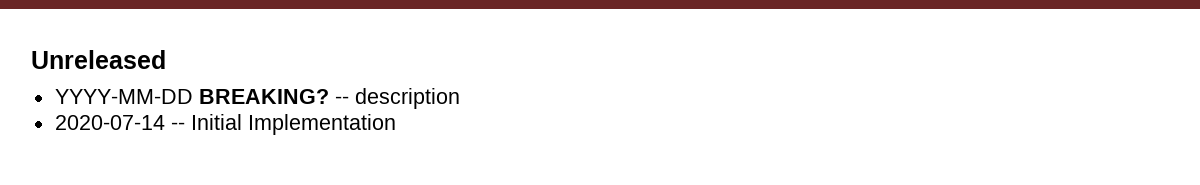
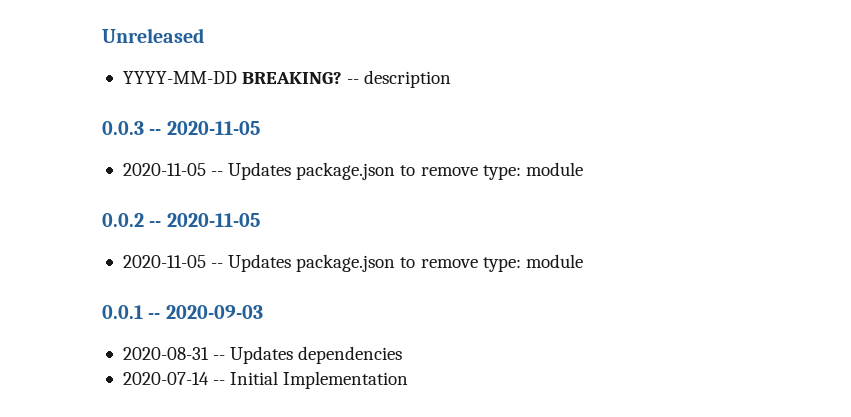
+ 0.0.3 -- 2020-11-05
+ 2020-11-05 -- Updates package.json to remove type: module
+ 0.0.2 -- 2020-11-05
+ 2020-11-05 -- Updates package.json to remove type: module
+ 0.0.1 -- 2020-09-03
+ 2020-08-31 -- Updates dependencies

